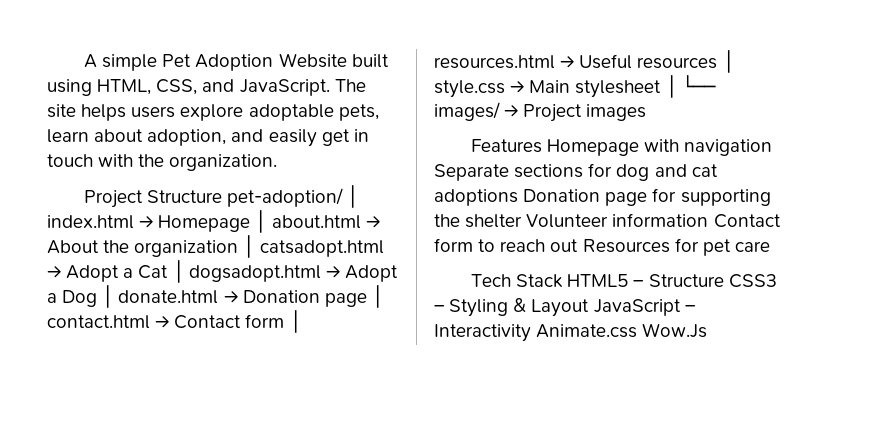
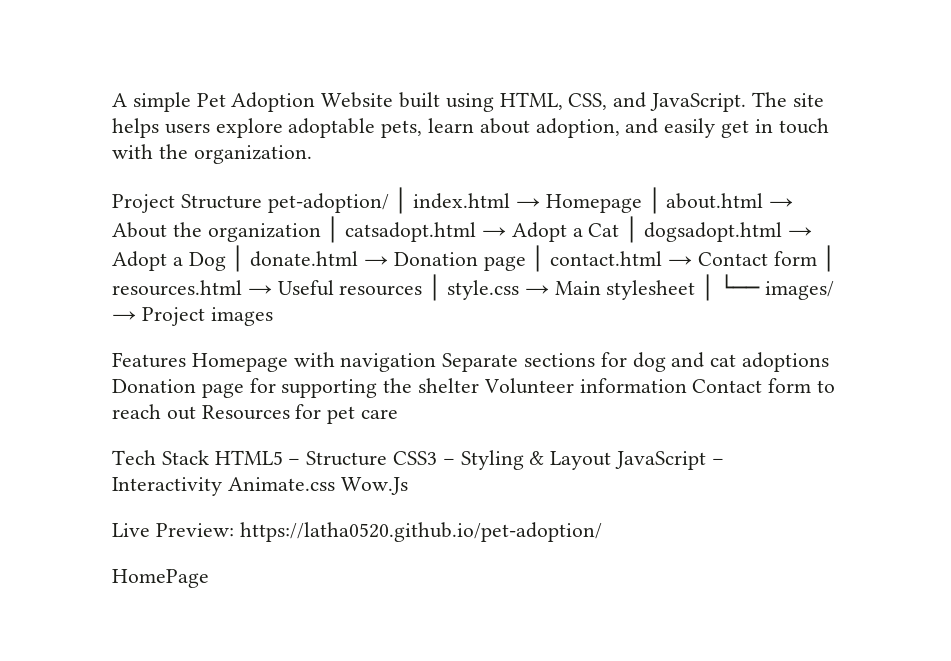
+ Live Preview: https://latha0520.github.io/pet-adoption/
+ HomePage

